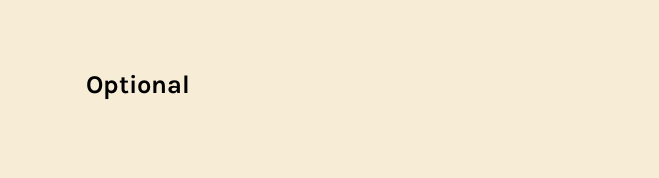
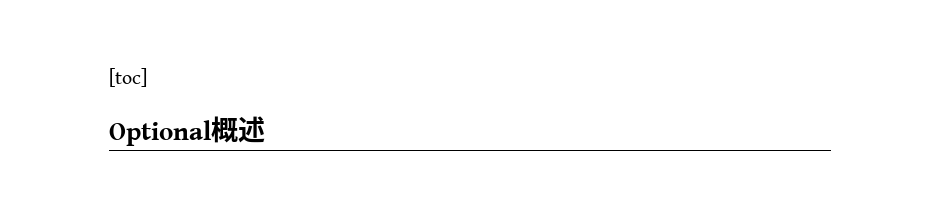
- Optional
+ [toc]
+ Optional概述

